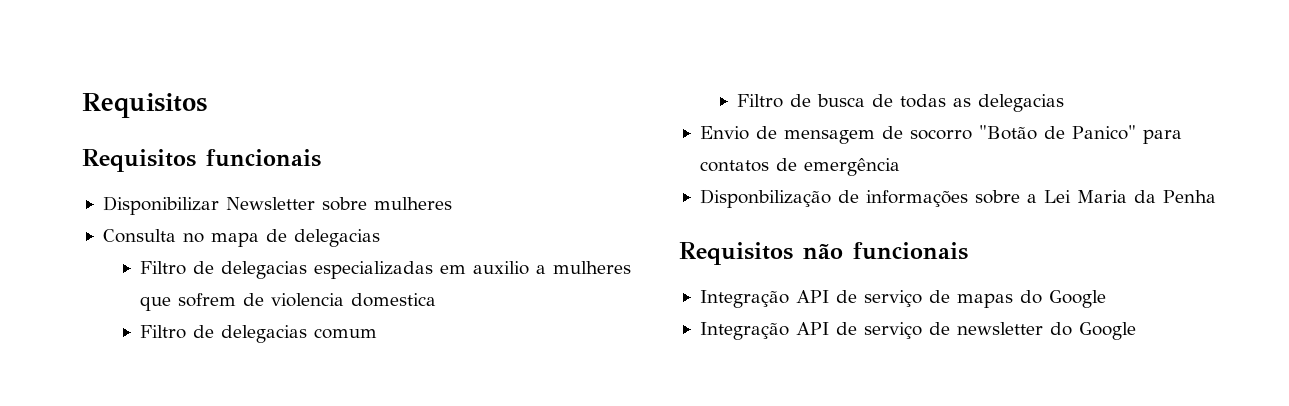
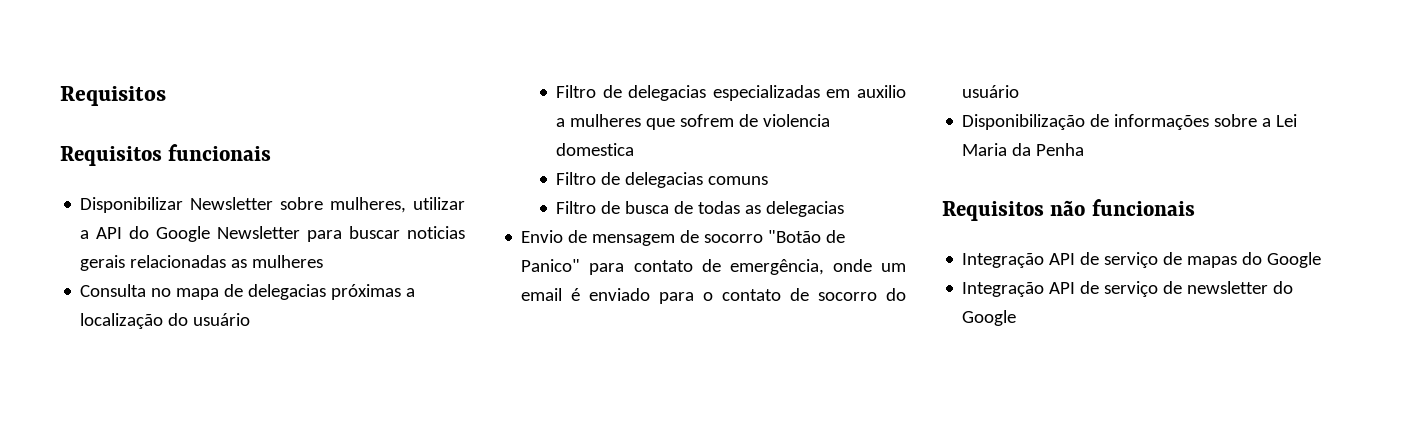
- Disponibilizar Newsletter sobre mulheres
+ Disponibilizar Newsletter sobre mulheres, utilizar a API do Google Newsletter para buscar noticias gerais relacionadas as mulheres
- Consulta no mapa de delegacias
+ Consulta no mapa de delegacias próximas a localização do usuário
- Filtro de delegacias comum
+ Filtro de delegacias comuns
- Envio de mensagem de socorro "Botão de Panico" para contatos de emergência
- Disponbilização de informações sobre a Lei Maria da Penha
+ Envio de mensagem de socorro "Botão de Panico" para contato de emergência, onde um email é enviado para o contato de socorro do usuário
+ Disponibilização de informações sobre a Lei Maria da Penha

